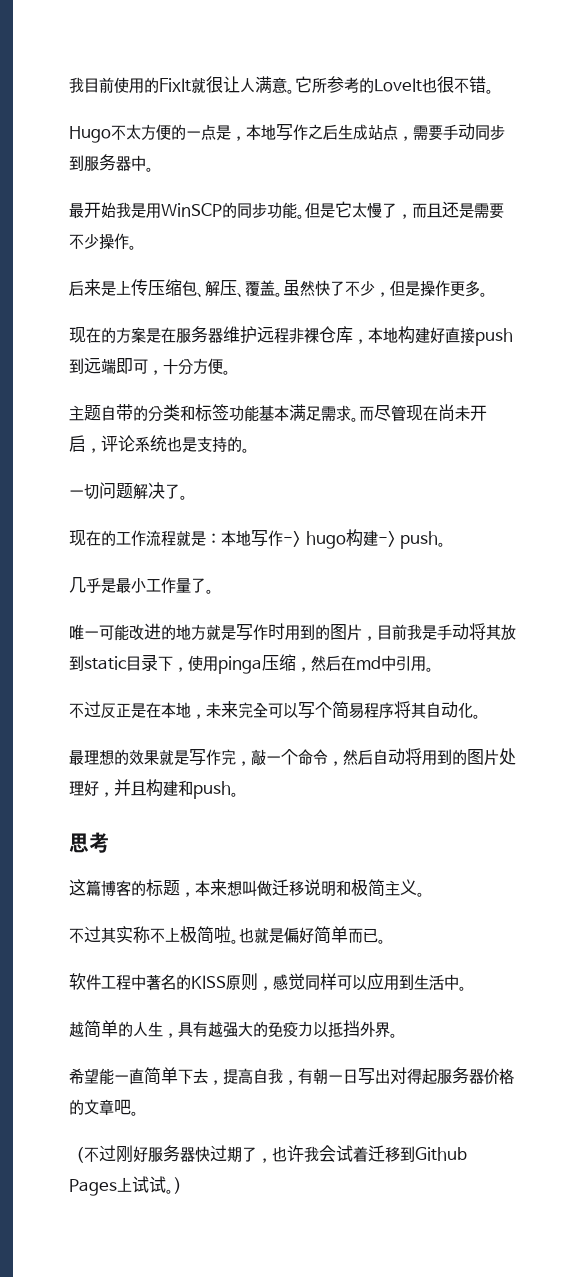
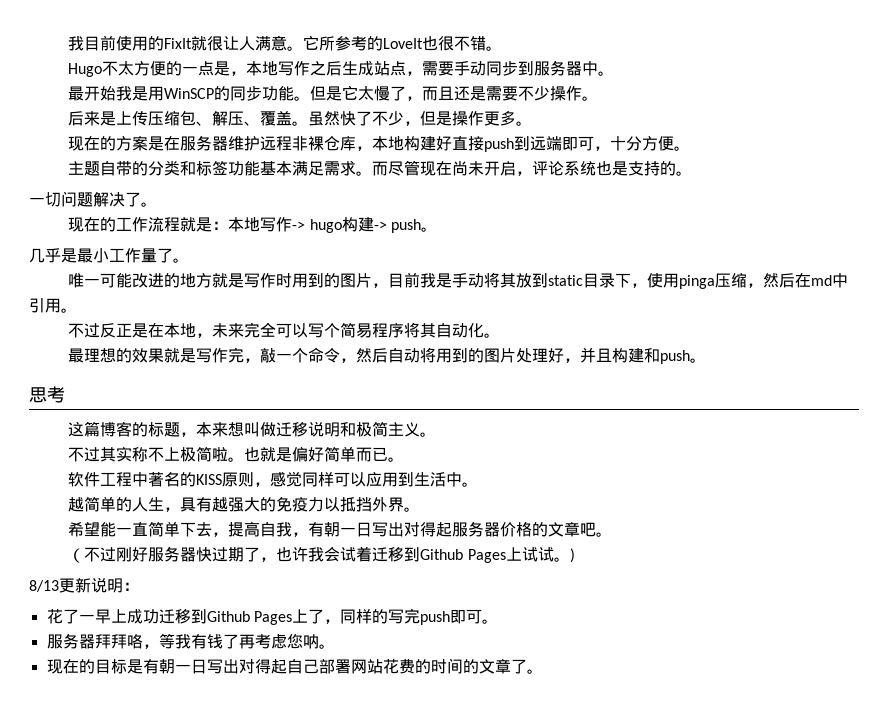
+ 8/13更新说明：
+ 花了一早上成功迁移到Github Pages上了，同样的写完push即可。
+ 服务器拜拜咯，等我有钱了再考虑您呐。
+ 现在的目标是有朝一日写出对得起自己部署网站花费的时间的文章了。

